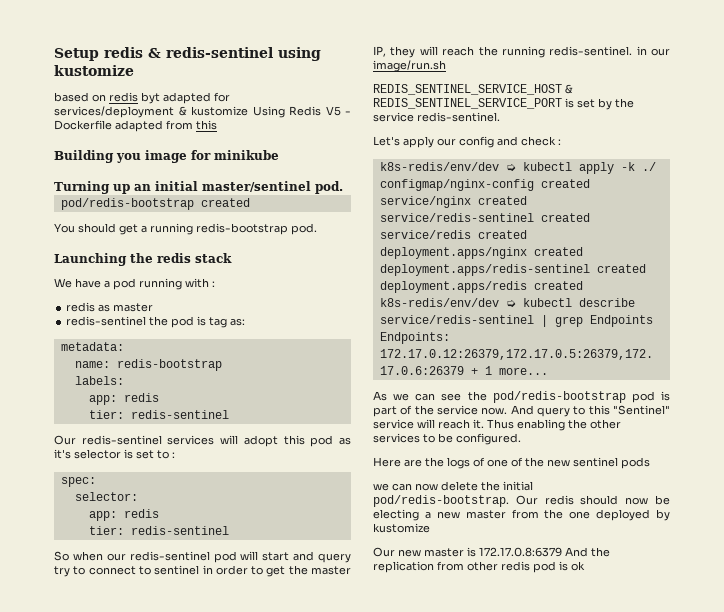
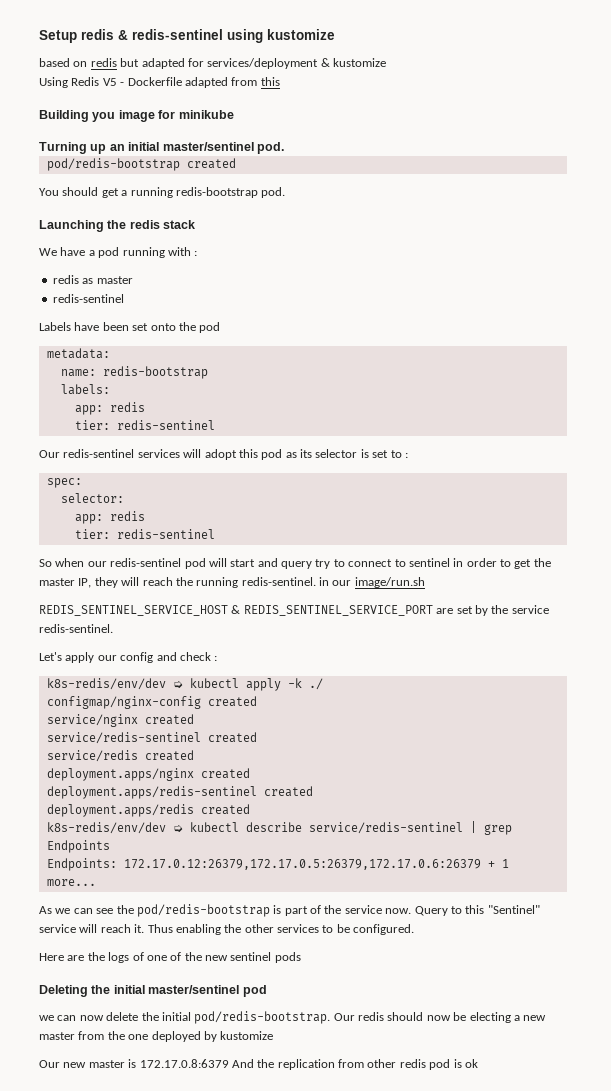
- based on redis byt adapted for services/deployment & kustomize Using Redis V5 - Dockerfile adapted from this
+ based on redis but adapted for services/deployment & kustomize
+ Using Redis V5 - Dockerfile adapted from this
  redis as master
- redis-sentinel the pod is tag as:
+ redis-sentinel
+ Labels have been set onto the pod
- Our redis-sentinel services will adopt this pod as it's selector is set to :
+ Our redis-sentinel services will adopt this pod as its selector is set to :
- REDIS_SENTINEL_SERVICE_HOST & REDIS_SENTINEL_SERVICE_PORT is set by the service redis-sentinel.
+ REDIS_SENTINEL_SERVICE_HOST & REDIS_SENTINEL_SERVICE_PORT are set by the service redis-sentinel.
- As we can see the pod/redis-bootstrap pod is part of the service now.
+ As we can see the pod/redis-bootstrap is part of the service now.
- And query to this "Sentinel" service will reach it.
+ Query to this "Sentinel" service will reach it.
+ Deleting the initial master/sentinel pod

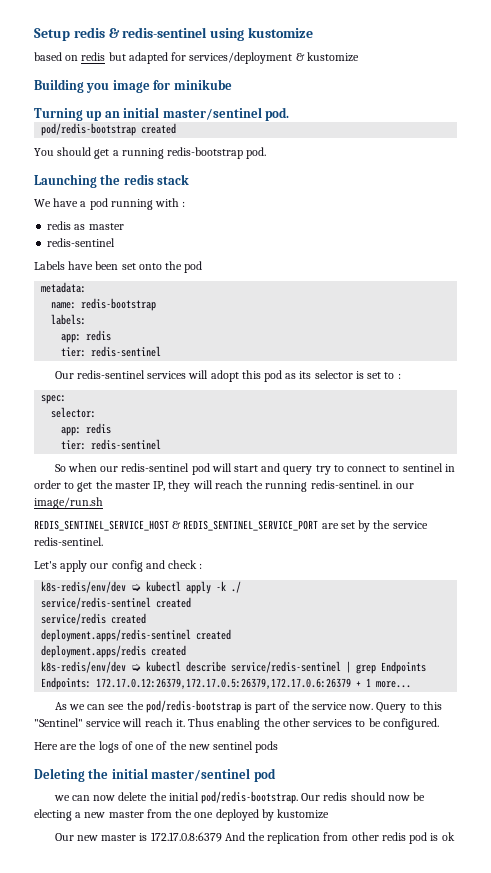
- Using Redis V5 - Dockerfile adapted from this
- configmap/nginx-config created
- service/nginx created
- deployment.apps/nginx created

